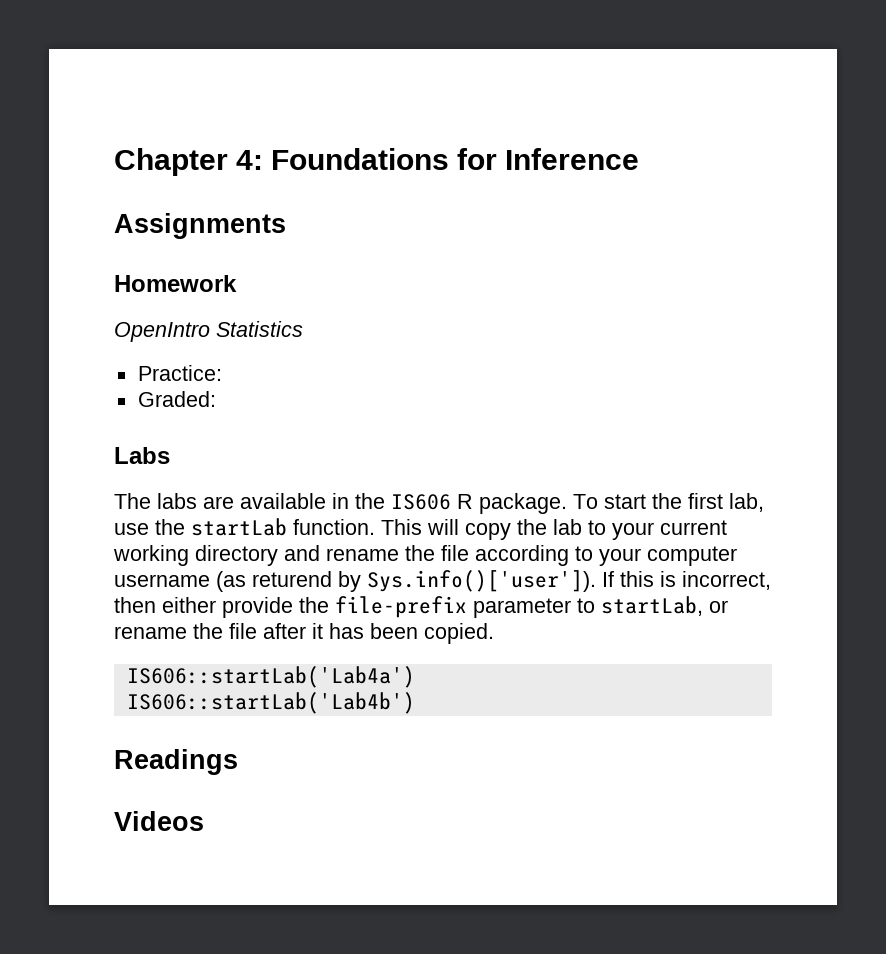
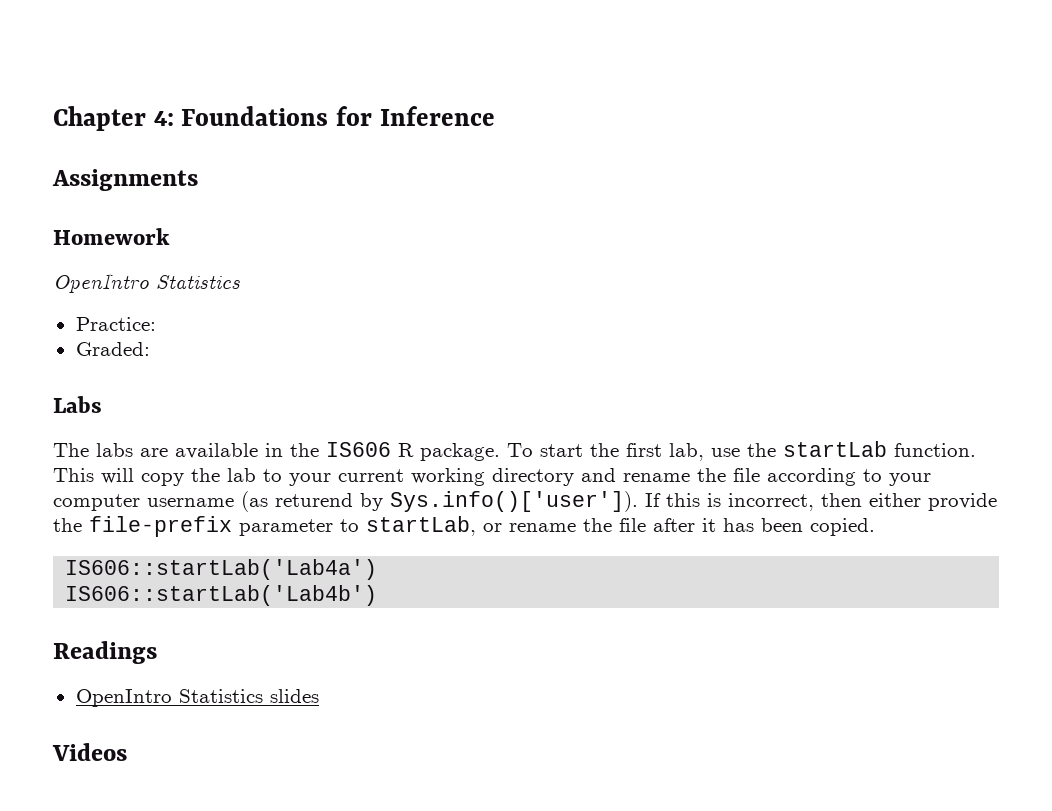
+ OpenIntro Statistics slides

